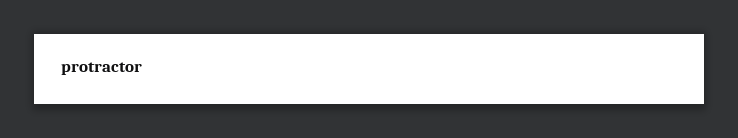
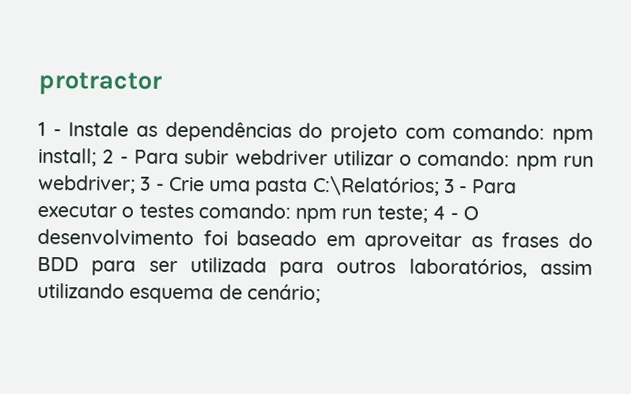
+ 1 - Instale as dependências do projeto com comando: npm install; 2 - Para subir webdriver utilizar o comando: npm run webdriver; 3 - Crie uma pasta C:\Relatórios; 3 - Para executar o testes comando: npm run teste; 4 - O desenvolvimento foi baseado em aproveitar as frases do BDD para ser utilizada para outros laboratórios, assim utilizando esquema de cenário;

